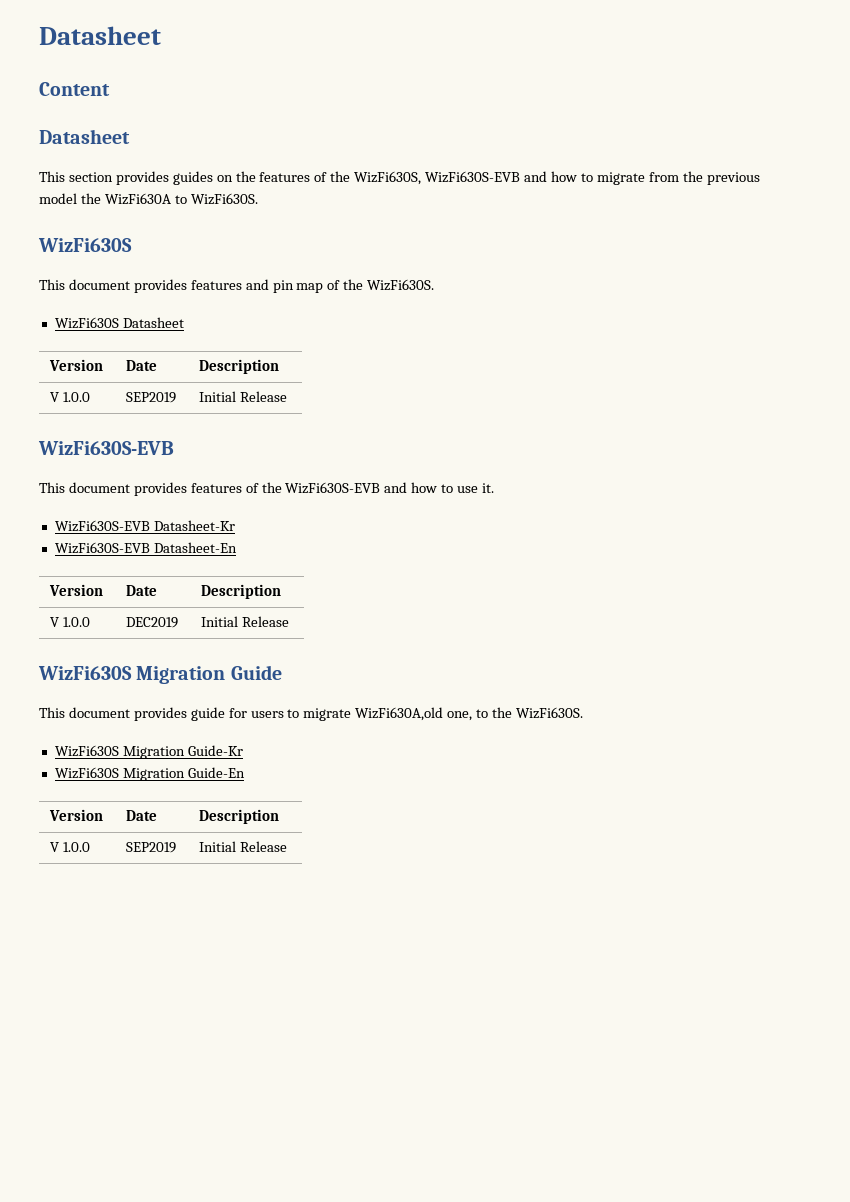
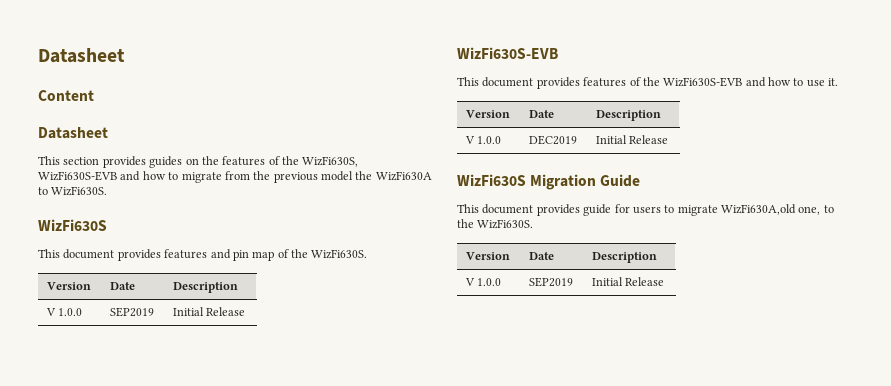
- WizFi630S Datasheet
- WizFi630S-EVB Datasheet-Kr
- WizFi630S-EVB Datasheet-En
- WizFi630S Migration Guide-Kr
- WizFi630S Migration Guide-En

